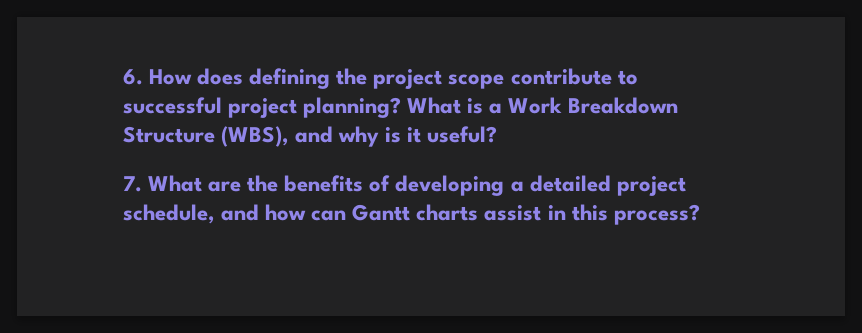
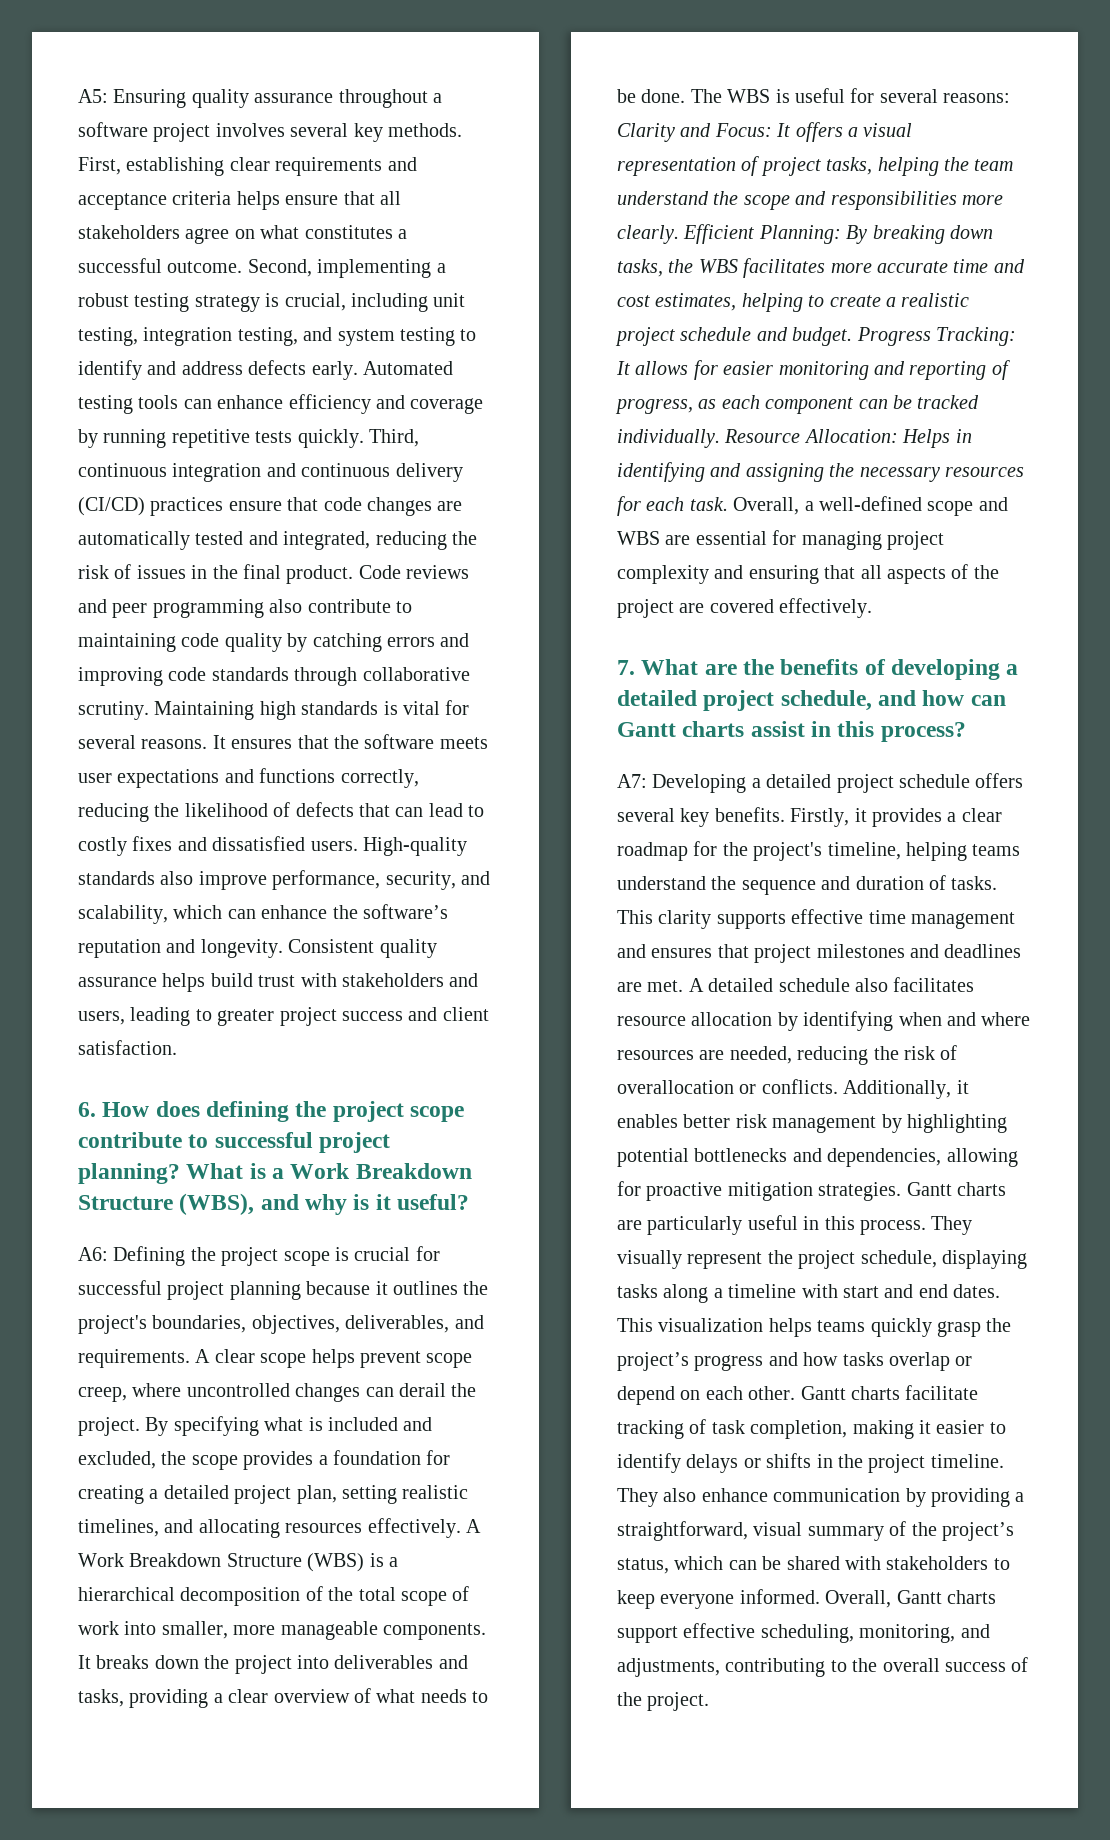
+ A5: Ensuring quality assurance throughout a software project involves several key methods. First, establishing clear requirements and acceptance criteria helps ensure that all stakeholders agree on what constitutes a successful outcome. Second, implementing a robust testing strategy is crucial, including unit testing, integration testing, and system testing to identify and address defects early. Automated testing tools can enhance efficiency and coverage by running repetitive tests quickly. Third, continuous integration and continuous delivery (CI/CD) practices ensure that code changes are automatically tested and integrated, reducing the risk of issues in the final product. Code reviews and peer programming also contribute to maintaining code quality by catching errors and improving code standards through collaborative scrutiny. Maintaining high standards is vital for several reasons. It ensures that the software meets user expectations and functions correctly, reducing the likelihood of defects that can lead to costly fixes and dissatisfied users. High-quality standards also improve performance, security, and scalability, which can enhance the software’s reputation and longevity. Consistent quality assurance helps build trust with stakeholders and users, leading to greater project success and client satisfaction.
+ A6: Defining the project scope is crucial for successful project planning because it outlines the project's boundaries, objectives, deliverables, and requirements. A clear scope helps prevent scope creep, where uncontrolled changes can derail the project. By specifying what is included and excluded, the scope provides a foundation for creating a detailed project plan, setting realistic timelines, and allocating resources effectively. A Work Breakdown Structure (WBS) is a hierarchical decomposition of the total scope of work into smaller, more manageable components. It breaks down the project into deliverables and tasks, providing a clear overview of what needs to be done. The WBS is useful for several reasons: Clarity and Focus: It offers a visual representation of project tasks, helping the team understand the scope and responsibilities more clearly. Efficient Planning: By breaking down tasks, the WBS facilitates more accurate time and cost estimates, helping to create a realistic project schedule and budget. Progress Tracking: It allows for easier monitoring and reporting of progress, as each component can be tracked individually. Resource Allocation: Helps in identifying and assigning the necessary resources for each task. Overall, a well-defined scope and WBS are essential for managing project complexity and ensuring that all aspects of the project are covered effectively.
+ A7: Developing a detailed project schedule offers several key benefits. Firstly, it provides a clear roadmap for the project's timeline, helping teams understand the sequence and duration of tasks. This clarity supports effective time management and ensures that project milestones and deadlines are met. A detailed schedule also facilitates resource allocation by identifying when and where resources are needed, reducing the risk of overallocation or conflicts. Additionally, it enables better risk management by highlighting potential bottlenecks and dependencies, allowing for proactive mitigation strategies. Gantt charts are particularly useful in this process. They visually represent the project schedule, displaying tasks along a timeline with start and end dates. This visualization helps teams quickly grasp the project’s progress and how tasks overlap or depend on each other. Gantt charts facilitate tracking of task completion, making it easier to identify delays or shifts in the project timeline. They also enhance communication by providing a straightforward, visual summary of the project’s status, which can be shared with stakeholders to keep everyone informed. Overall, Gantt charts support effective scheduling, monitoring, and adjustments, contributing to the overall success of the project.

